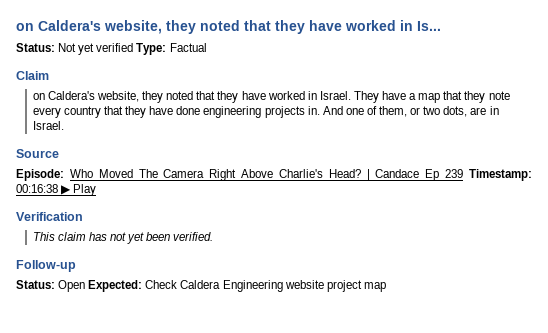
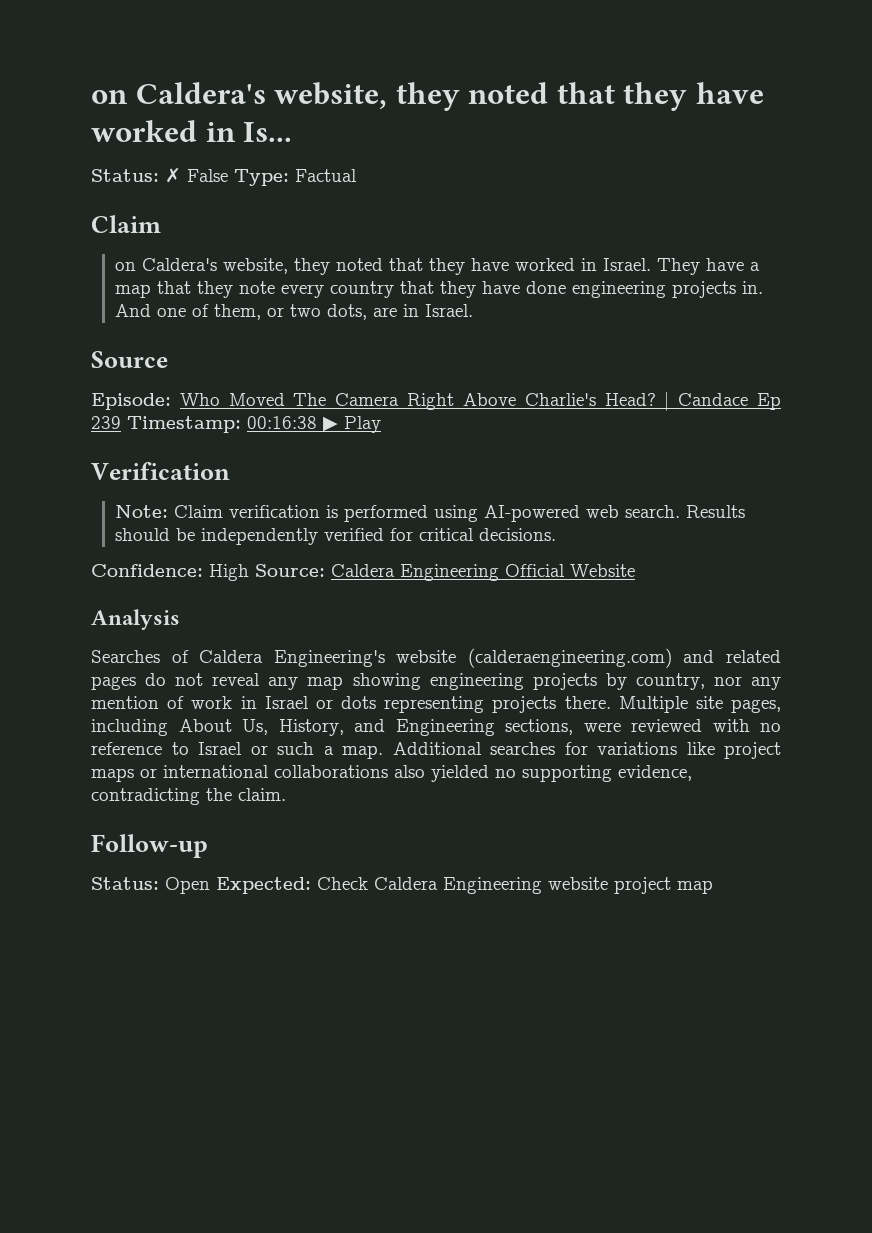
- Status: Not yet verified Type: Factual
+ Status: ✗ False Type: Factual
- This claim has not yet been verified.
+ Note: Claim verification is performed using AI-powered web search. Results should be independently verified for critical decisions.
+ Confidence: High Source: Caldera Engineering Official Website
+ Analysis
+ Searches of Caldera Engineering's website (calderaengineering.com) and related pages do not reveal any map showing engineering projects by country, nor any mention of work in Israel or dots representing projects there. Multiple site pages, including About Us, History, and Engineering sections, were reviewed with no reference to Israel or such a map. Additional searches for variations like project maps or international collaborations also yielded no supporting evidence, contradicting the claim.

